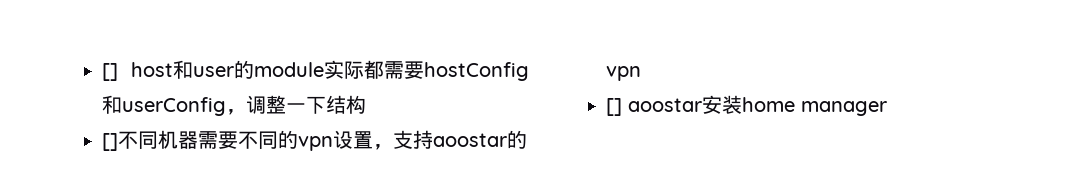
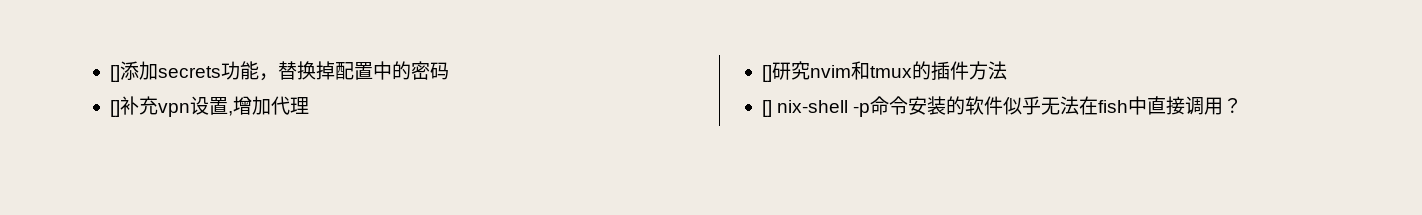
- [] host和user的module实际都需要hostConfig和userConfig，调整一下结构
- []不同机器需要不同的vpn设置，支持aoostar的vpn
- [] aoostar安装home manager
+ []添加secrets功能，替换掉配置中的密码
+ []补充vpn设置,增加代理
+ []研究nvim和tmux的插件方法
+ [] nix-shell -p命令安装的软件似乎无法在fish中直接调用？

